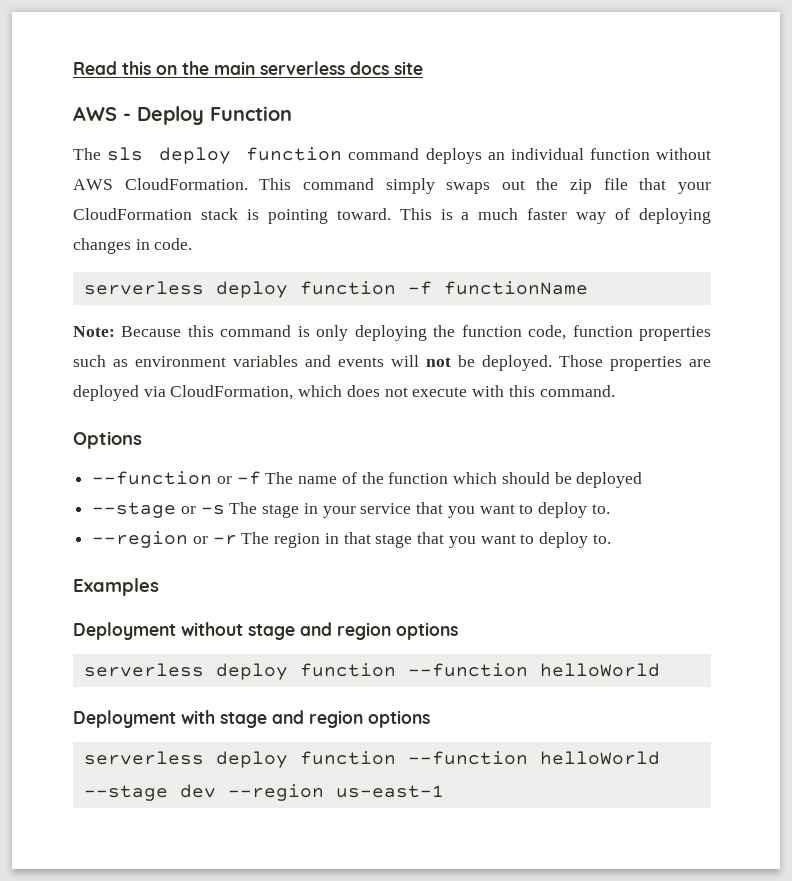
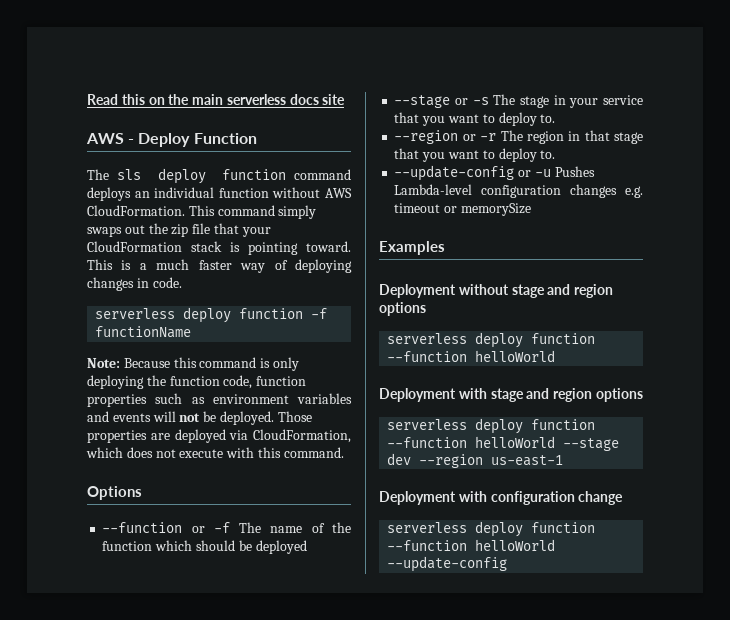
+ --update-config or -u Pushes Lambda-level configuration changes e.g. timeout or memorySize
+ Deployment with configuration change
+ serverless deploy function --function helloWorld --update-config

